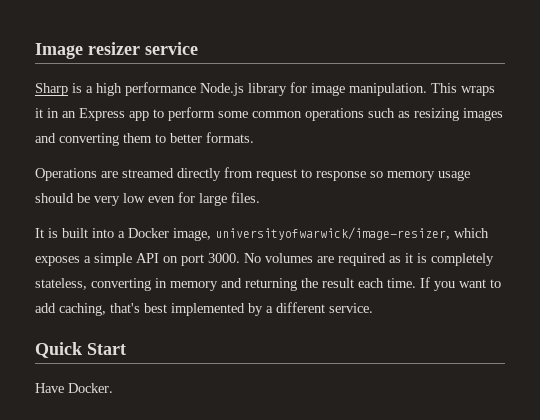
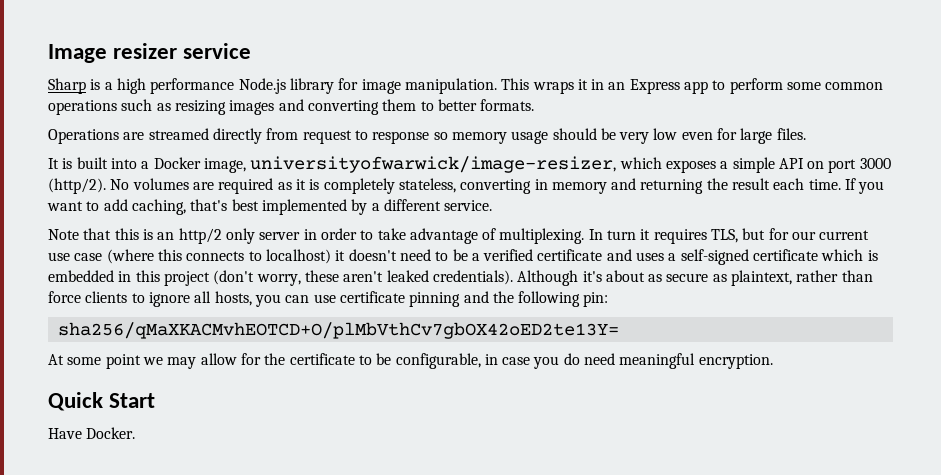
- It is built into a Docker image, universityofwarwick/image-resizer, which exposes a simple API on port 3000.
+ It is built into a Docker image, universityofwarwick/image-resizer, which exposes a simple API on port 3000 (http/2).
+ Note that this is an http/2 only server in order to take advantage of multiplexing. In turn it requires TLS, but for our current use case (where this connects to localhost) it doesn't need to be a verified certificate and uses a self-signed certificate which is embedded in this project (don't worry, these aren't leaked credentials). Although it's about as secure as plaintext, rather than force clients to ignore all hosts, you can use certificate pinning and the following pin:
+ sha256/qMaXKACMvhEOTCD+O/plMbVthCv7gbOX42oED2te13Y=
+ At some point we may allow for the certificate to be configurable, in case you do need meaningful encryption.

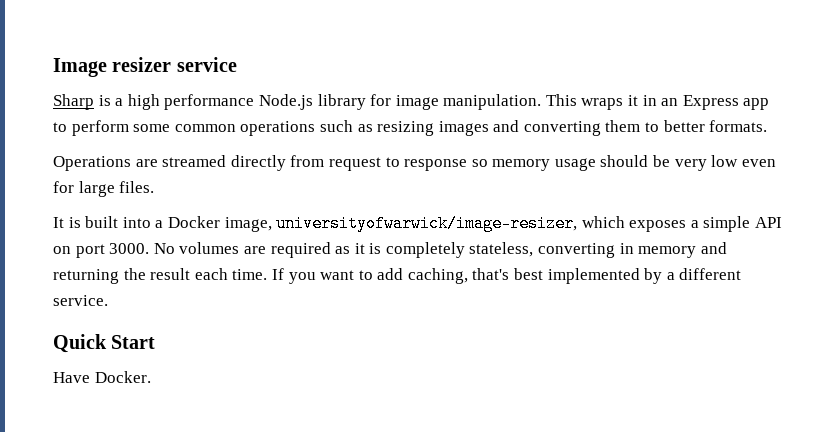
- It is built into a Docker image, universityofwarwick/image-resizer, which exposes a simple API on port 3000 (http/2).
+ It is built into a Docker image, universityofwarwick/image-resizer, which exposes a simple API on port 3000.
- Note that this is an http/2 only server in order to take advantage of multiplexing. In turn it requires TLS, but for our current use case (where this connects to localhost) it doesn't need to be a verified certificate and uses a self-signed certificate which is embedded in this project (don't worry, these aren't leaked credentials). Although it's about as secure as plaintext, rather than force clients to ignore all hosts, you can use certificate pinning and the following pin:
- sha256/qMaXKACMvhEOTCD+O/plMbVthCv7gbOX42oED2te13Y=
- At some point we may allow for the certificate to be configurable, in case you do need meaningful encryption.

